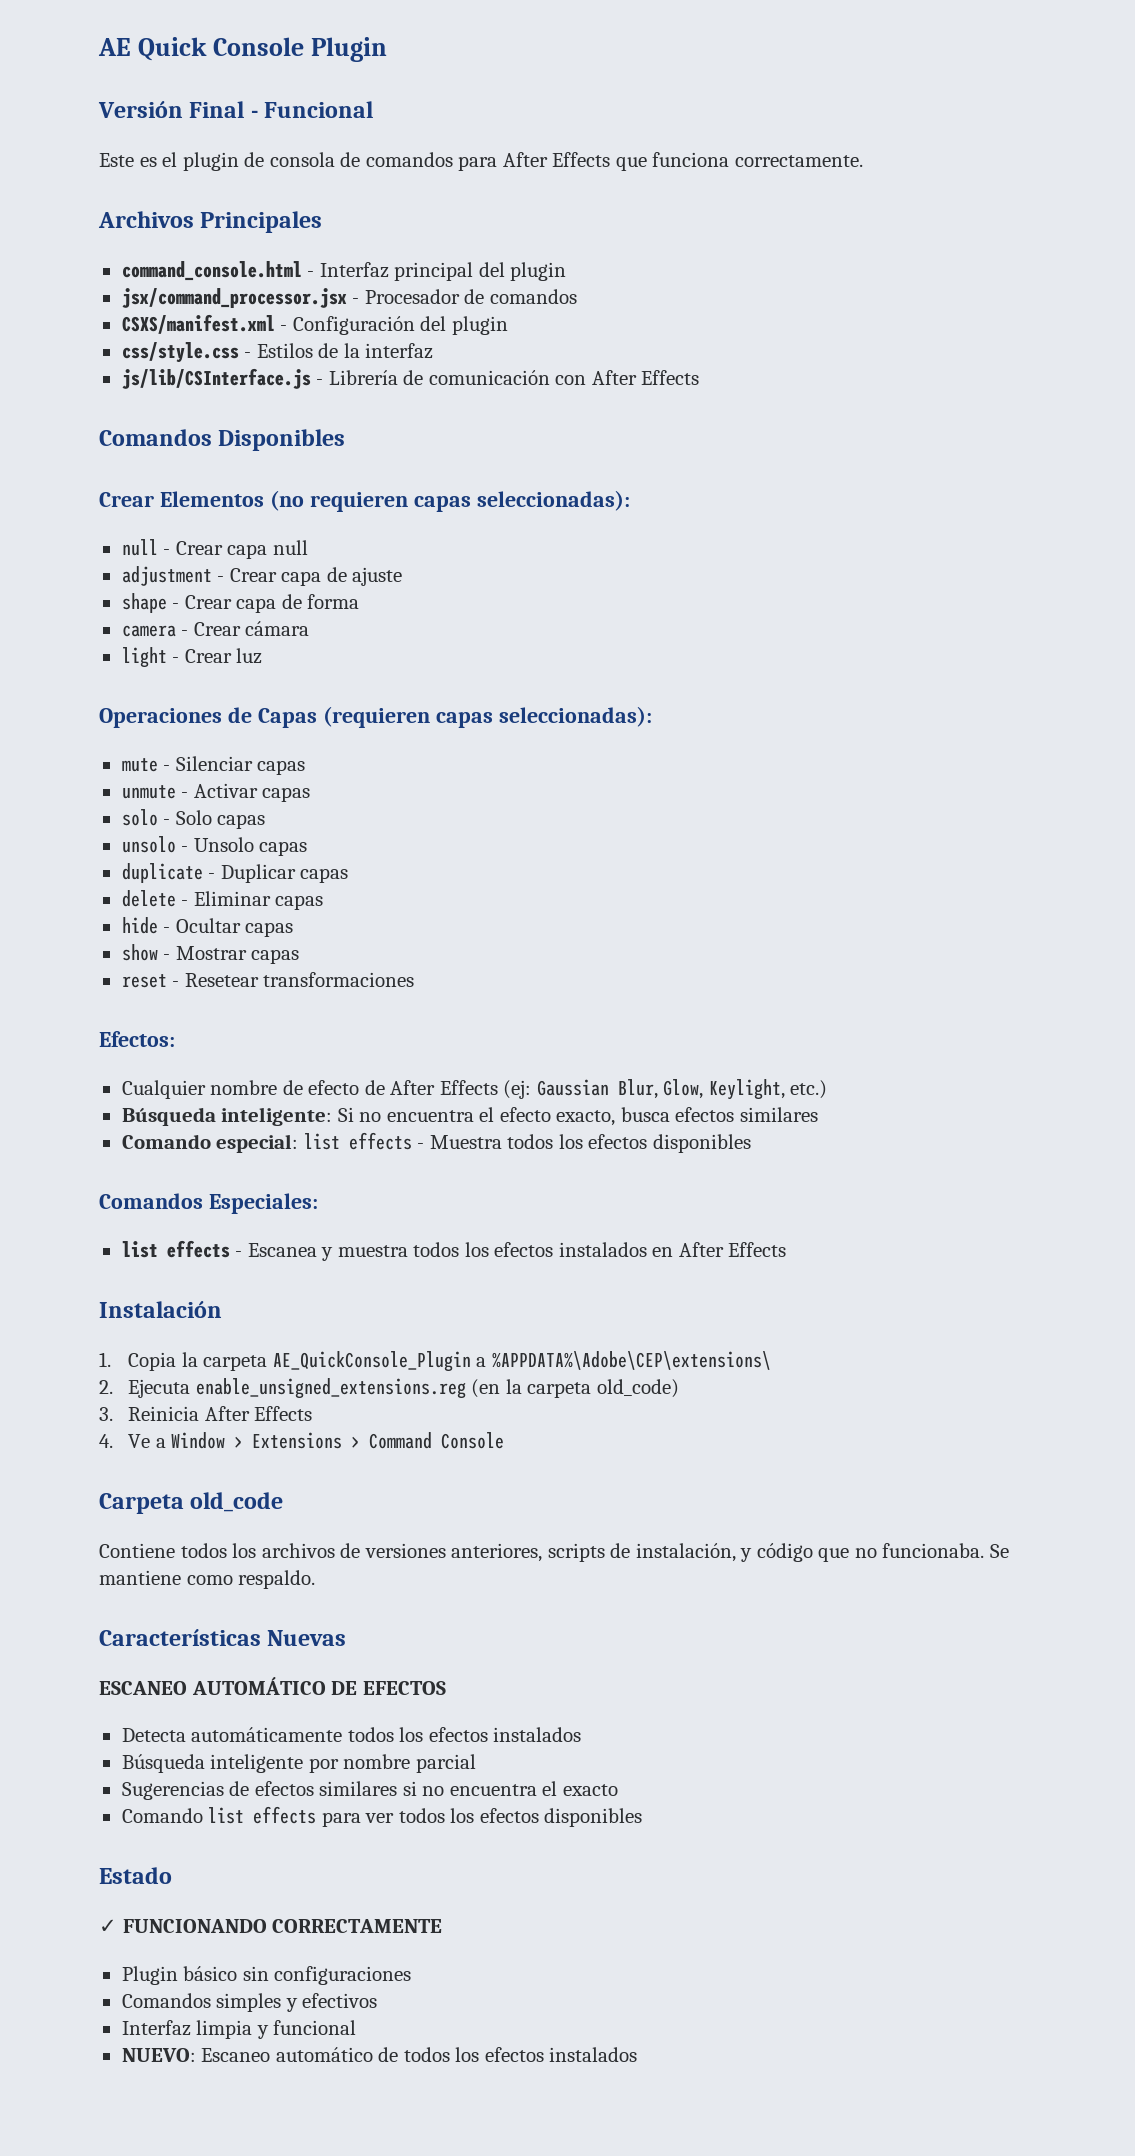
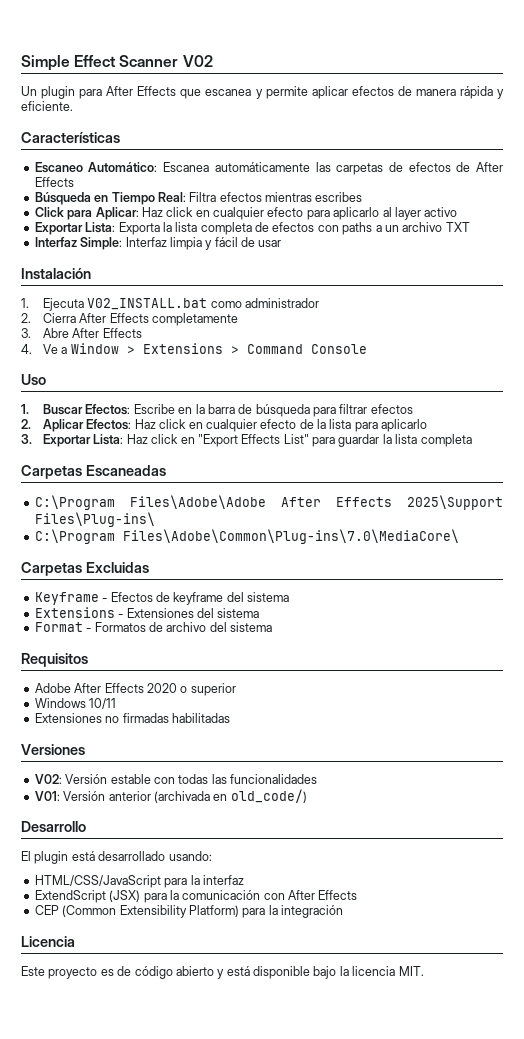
- AE Quick Console Plugin
- Versión Final - Funcional
- Este es el plugin de consola de comandos para After Effects que funciona correctamente.
- Archivos Principales
- command_console.html - Interfaz principal del plugin
- jsx/command_processor.jsx - Procesador de comandos
- CSXS/manifest.xml - Configuración del plugin
- css/style.css - Estilos de la interfaz
- js/lib/CSInterface.js - Librería de comunicación con After Effects
- Comandos Disponibles
- Crear Elementos (no requieren capas seleccionadas):
- null - Crear capa null
- adjustment - Crear capa de ajuste
- shape - Crear capa de forma
- camera - Crear cámara
- light - Crear luz
- Operaciones de Capas (requieren capas seleccionadas):
- mute - Silenciar capas
- unmute - Activar capas
- solo - Solo capas
- unsolo - Unsolo capas
- duplicate - Duplicar capas
- delete - Eliminar capas
- hide - Ocultar capas
- show - Mostrar capas
- reset - Resetear transformaciones
- Efectos:
- Cualquier nombre de efecto de After Effects (ej: Gaussian Blur, Glow, Keylight, etc.)
- Búsqueda inteligente: Si no encuentra el efecto exacto, busca efectos similares
- Comando especial: list effects - Muestra todos los efectos disponibles
- Comandos Especiales:
- list effects - Escanea y muestra todos los efectos instalados en After Effects
+ Simple Effect Scanner V02
+ Un plugin para After Effects que escanea y permite aplicar efectos de manera rápida y eficiente.
+ Características
+ Escaneo Automático: Escanea automáticamente las carpetas de efectos de After Effects
+ Búsqueda en Tiempo Real: Filtra efectos mientras escribes
+ Click para Aplicar: Haz click en cualquier efecto para aplicarlo al layer activo
+ Exportar Lista: Exporta la lista completa de efectos con paths a un archivo TXT
+ Interfaz Simple: Interfaz limpia y fácil de usar
  Instalación
- 1. Copia la carpeta AE_QuickConsole_Plugin a %APPDATA%\Adobe\CEP\extensions\
- 2. Ejecuta enable_unsigned_extensions.reg (en la carpeta old_code)
- 3. Reinicia After Effects
+ 1. Ejecuta V02_INSTALL.bat como administrador
+ 2. Cierra After Effects completamente
+ 3. Abre After Effects
- Carpeta old_code
- Contiene todos los archivos de versiones anteriores, scripts de instalación, y código que no funcionaba. Se mantiene como respaldo.
- Características Nuevas
- ESCANEO AUTOMÁTICO DE EFECTOS
- Detecta automáticamente todos los efectos instalados
- Búsqueda inteligente por nombre parcial
- Sugerencias de efectos similares si no encuentra el exacto
- Comando list effects para ver todos los efectos disponibles
- Estado
- ✓ FUNCIONANDO CORRECTAMENTE
- Plugin básico sin configuraciones
- Comandos simples y efectivos
- Interfaz limpia y funcional
- NUEVO: Escaneo automático de todos los efectos instalados
+ Uso
+ 1. Buscar Efectos: Escribe en la barra de búsqueda para filtrar efectos
+ 2. Aplicar Efectos: Haz click en cualquier efecto de la lista para aplicarlo
+ 3. Exportar Lista: Haz click en "Export Effects List" para guardar la lista completa
+ Carpetas Escaneadas
+ C:\Program Files\Adobe\Adobe After Effects 2025\Support Files\Plug-ins\
+ C:\Program Files\Adobe\Common\Plug-ins\7.0\MediaCore\
+ Carpetas Excluidas
+ Keyframe - Efectos de keyframe del sistema
+ Extensions - Extensiones del sistema
+ Format - Formatos de archivo del sistema
+ Requisitos
+ Adobe After Effects 2020 o superior
+ Windows 10/11
+ Extensiones no firmadas habilitadas
+ Versiones
+ V02: Versión estable con todas las funcionalidades
+ V01: Versión anterior (archivada en old_code/)
+ Desarrollo
+ El plugin está desarrollado usando:
+ HTML/CSS/JavaScript para la interfaz
+ ExtendScript (JSX) para la comunicación con After Effects
+ CEP (Common Extensibility Platform) para la integración
+ Licencia
+ Este proyecto es de código abierto y está disponible bajo la licencia MIT.

